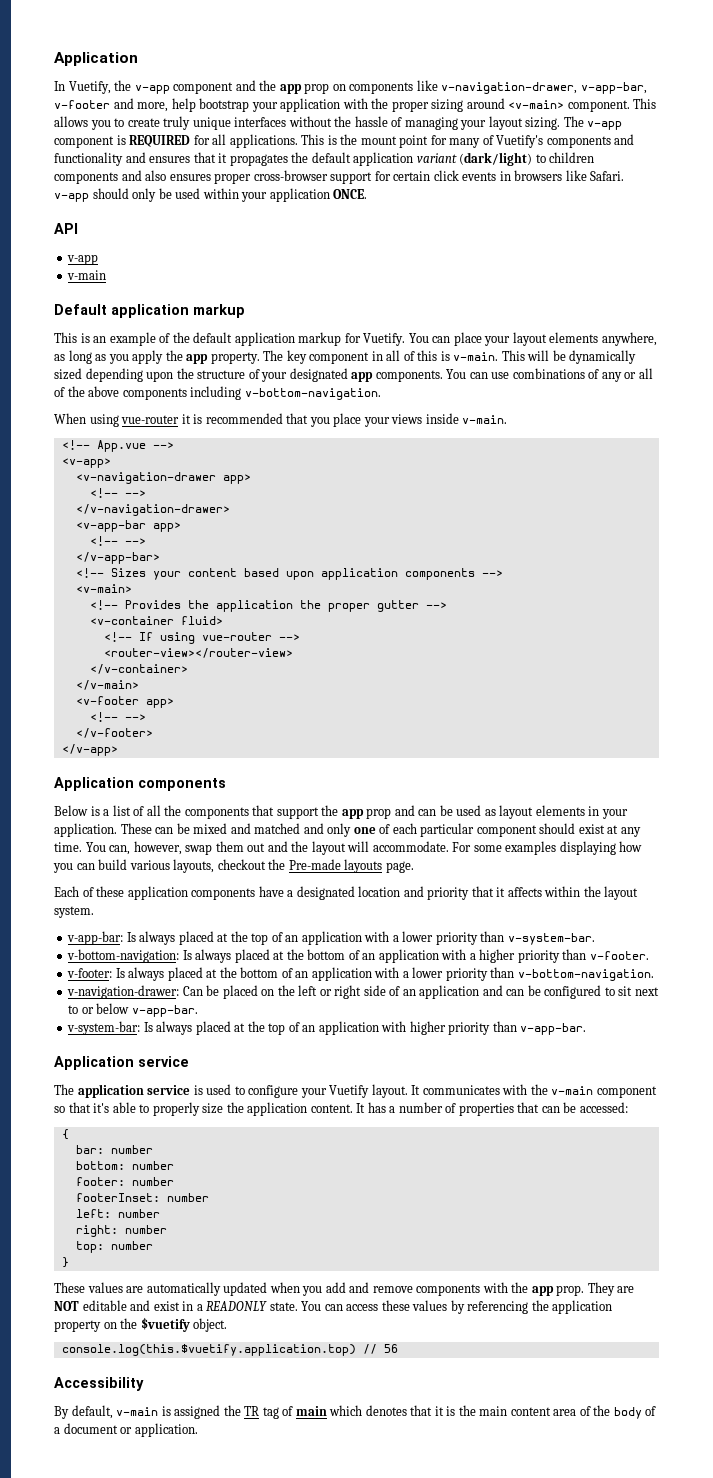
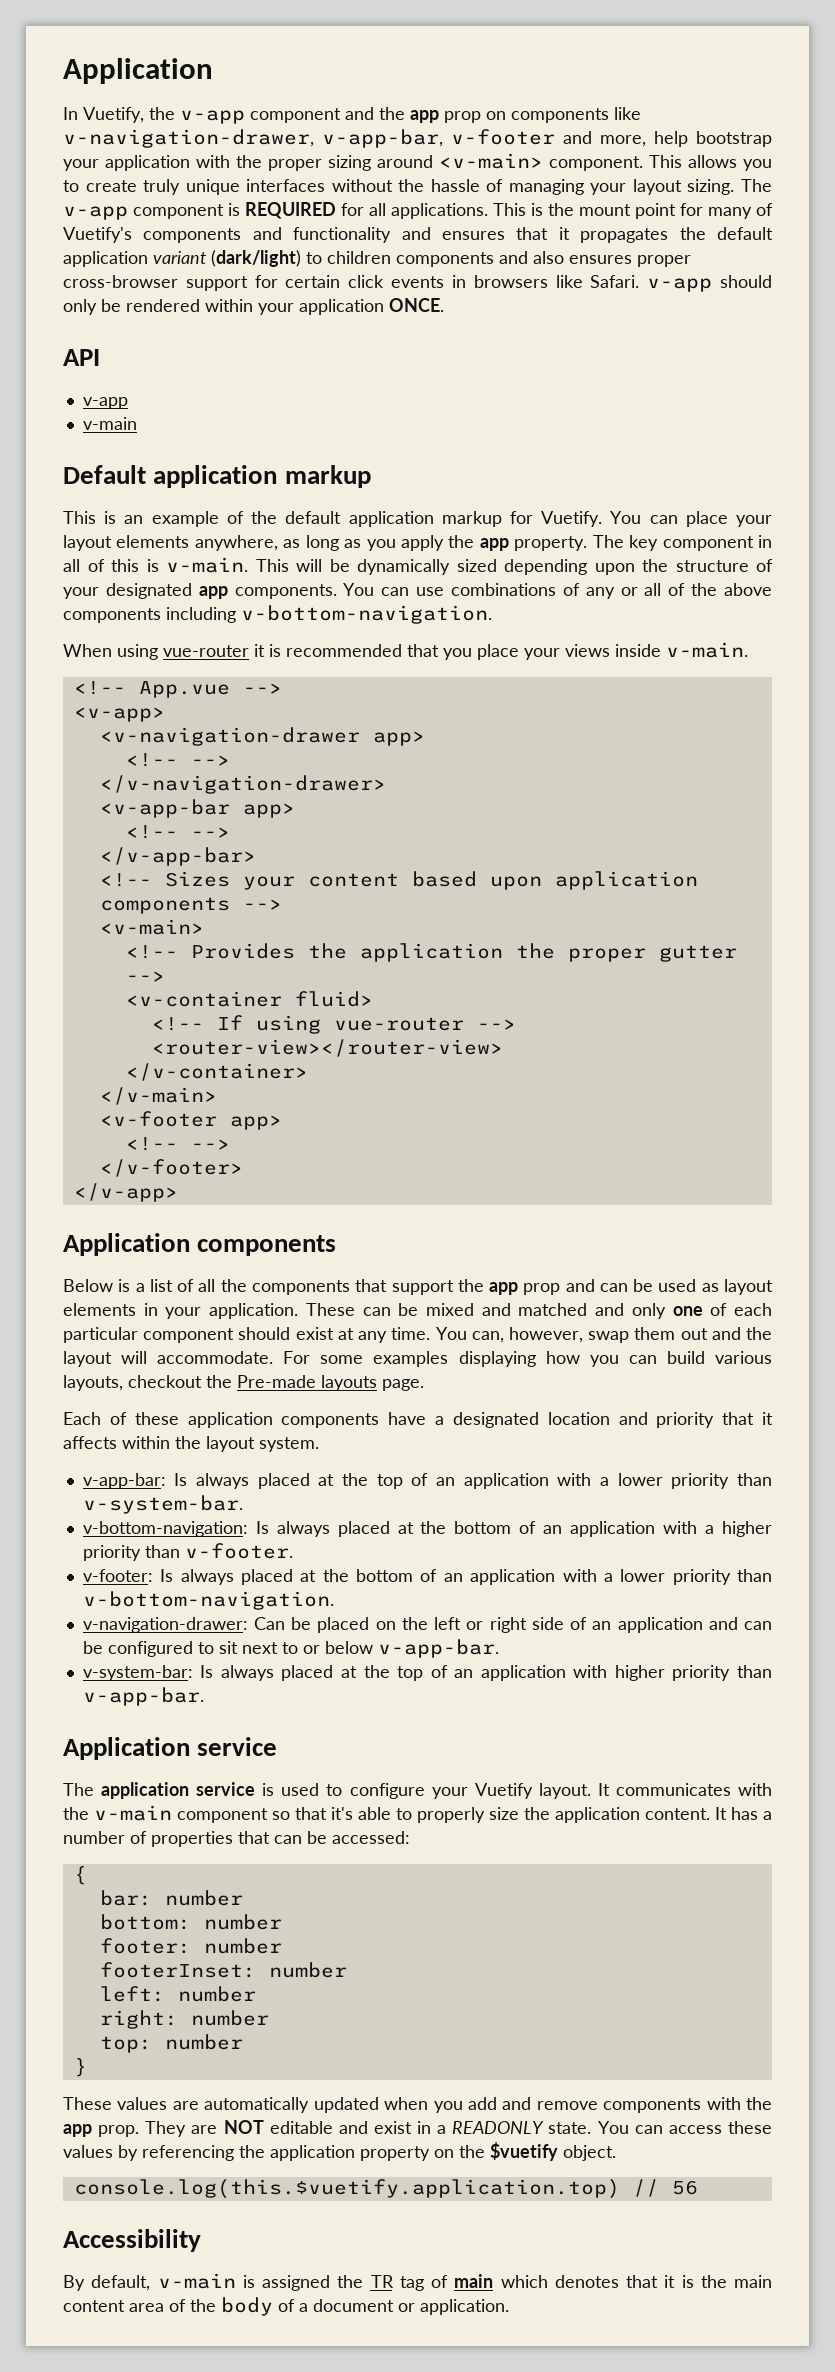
- This is the mount point for many of Vuetify's components and functionality and ensures that it propagates the default application variant (dark/light) to children components and also ensures proper cross-browser support for certain click events in browsers like Safari. v-app should only be used within your application ONCE.
+ This is the mount point for many of Vuetify's components and functionality and ensures that it propagates the default application variant (dark/light) to children components and also ensures proper cross-browser support for certain click events in browsers like Safari. v-app should only be rendered within your application ONCE.

